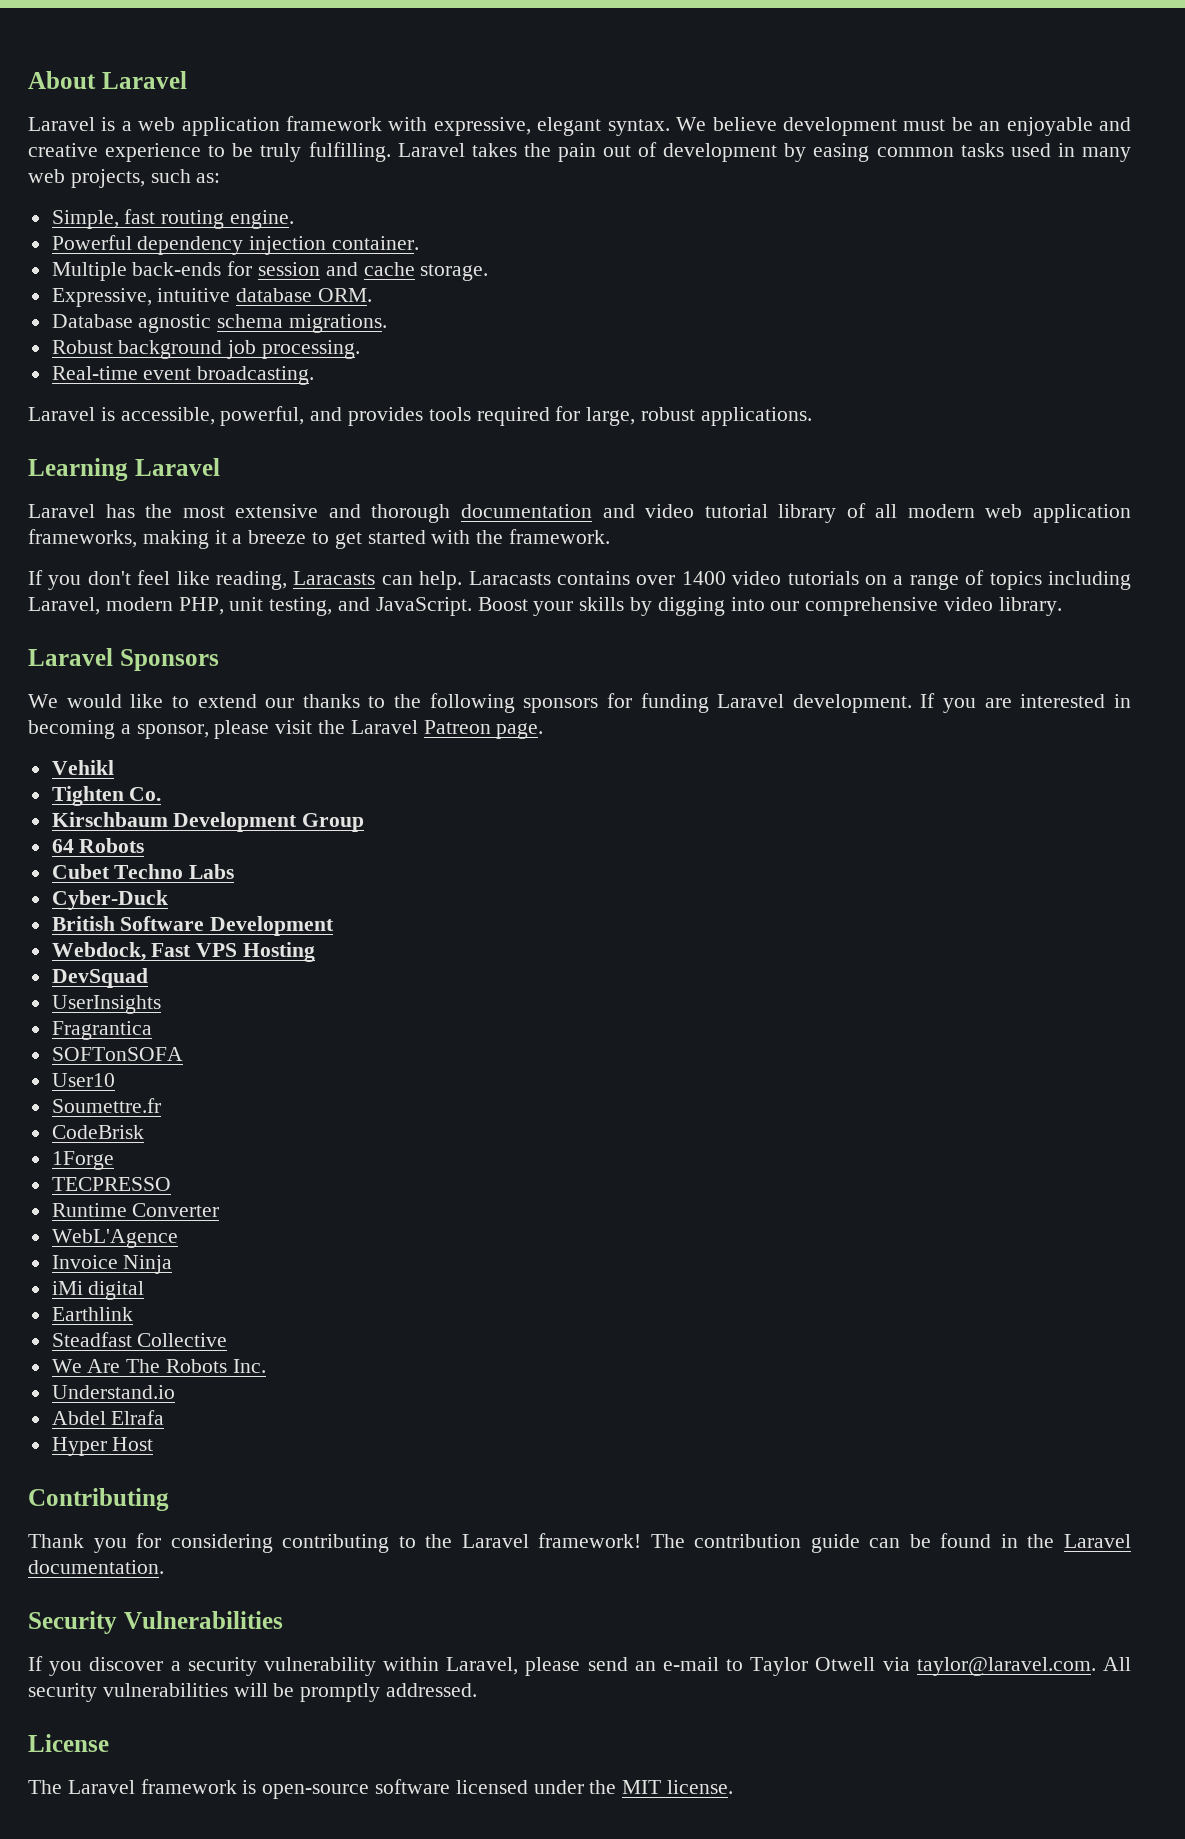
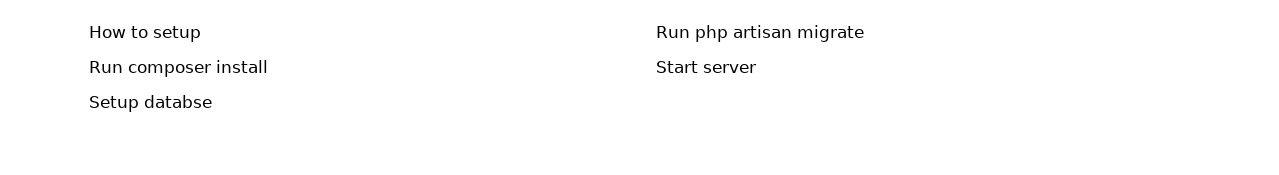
- About Laravel
- Laravel is a web application framework with expressive, elegant syntax. We believe development must be an enjoyable and creative experience to be truly fulfilling. Laravel takes the pain out of development by easing common tasks used in many web projects, such as:
- Simple, fast routing engine.
- Powerful dependency injection container.
- Multiple back-ends for session and cache storage.
- Expressive, intuitive database ORM.
- Database agnostic schema migrations.
- Robust background job processing.
- Real-time event broadcasting.
- Laravel is accessible, powerful, and provides tools required for large, robust applications.
- Learning Laravel
- Laravel has the most extensive and thorough documentation and video tutorial library of all modern web application frameworks, making it a breeze to get started with the framework.
- If you don't feel like reading, Laracasts can help. Laracasts contains over 1400 video tutorials on a range of topics including Laravel, modern PHP, unit testing, and JavaScript. Boost your skills by digging into our comprehensive video library.
- Laravel Sponsors
- We would like to extend our thanks to the following sponsors for funding Laravel development. If you are interested in becoming a sponsor, please visit the Laravel Patreon page.
- Vehikl
- Tighten Co.
- Kirschbaum Development Group
- 64 Robots
- Cubet Techno Labs
- Cyber-Duck
- British Software Development
- Webdock, Fast VPS Hosting
- DevSquad
- UserInsights
- Fragrantica
- SOFTonSOFA
- User10
- Soumettre.fr
- CodeBrisk
- 1Forge
- TECPRESSO
- Runtime Converter
- WebL'Agence
- Invoice Ninja
- iMi digital
- Earthlink
- Steadfast Collective
- We Are The Robots Inc.
- Understand.io
- Abdel Elrafa
- Hyper Host
- Contributing
- Thank you for considering contributing to the Laravel framework! The contribution guide can be found in the Laravel documentation.
- Security Vulnerabilities
- If you discover a security vulnerability within Laravel, please send an e-mail to Taylor Otwell via taylor@laravel.com. All security vulnerabilities will be promptly addressed.
- License
- The Laravel framework is open-source software licensed under the MIT license.
+ How to setup
+ Run composer install
+ Setup databse
+ Run php artisan migrate
+ Start server

